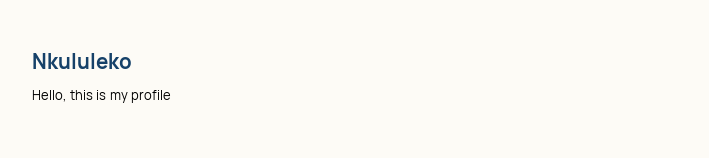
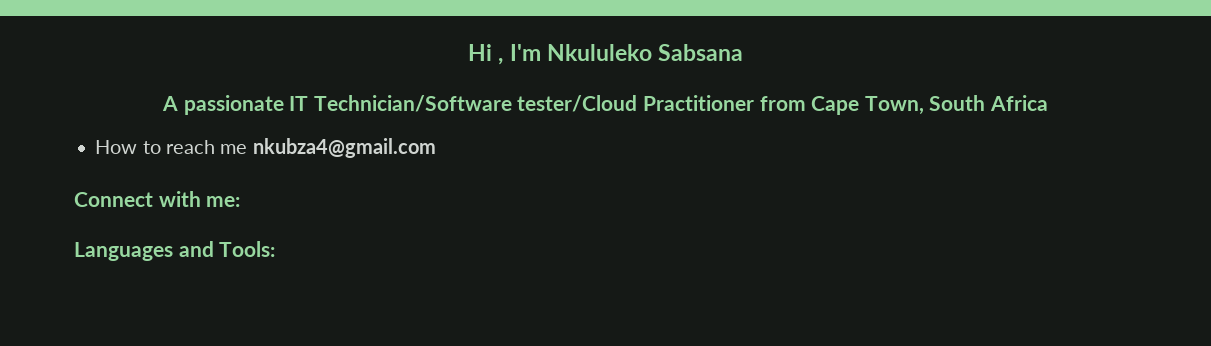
- Nkululeko
- Hello, this is my profile
+ Hi , I'm Nkululeko Sabsana
+ A passionate IT Technician/Software tester/Cloud Practitioner from Cape Town, South Africa
+ How to reach me nkubza4@gmail.com
+ Connect with me:
+ Languages and Tools:

